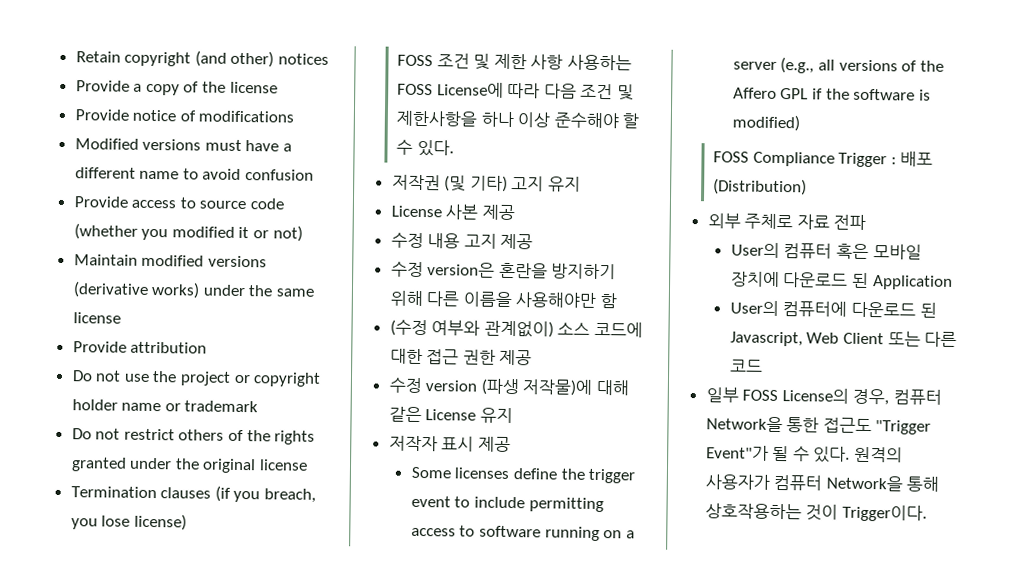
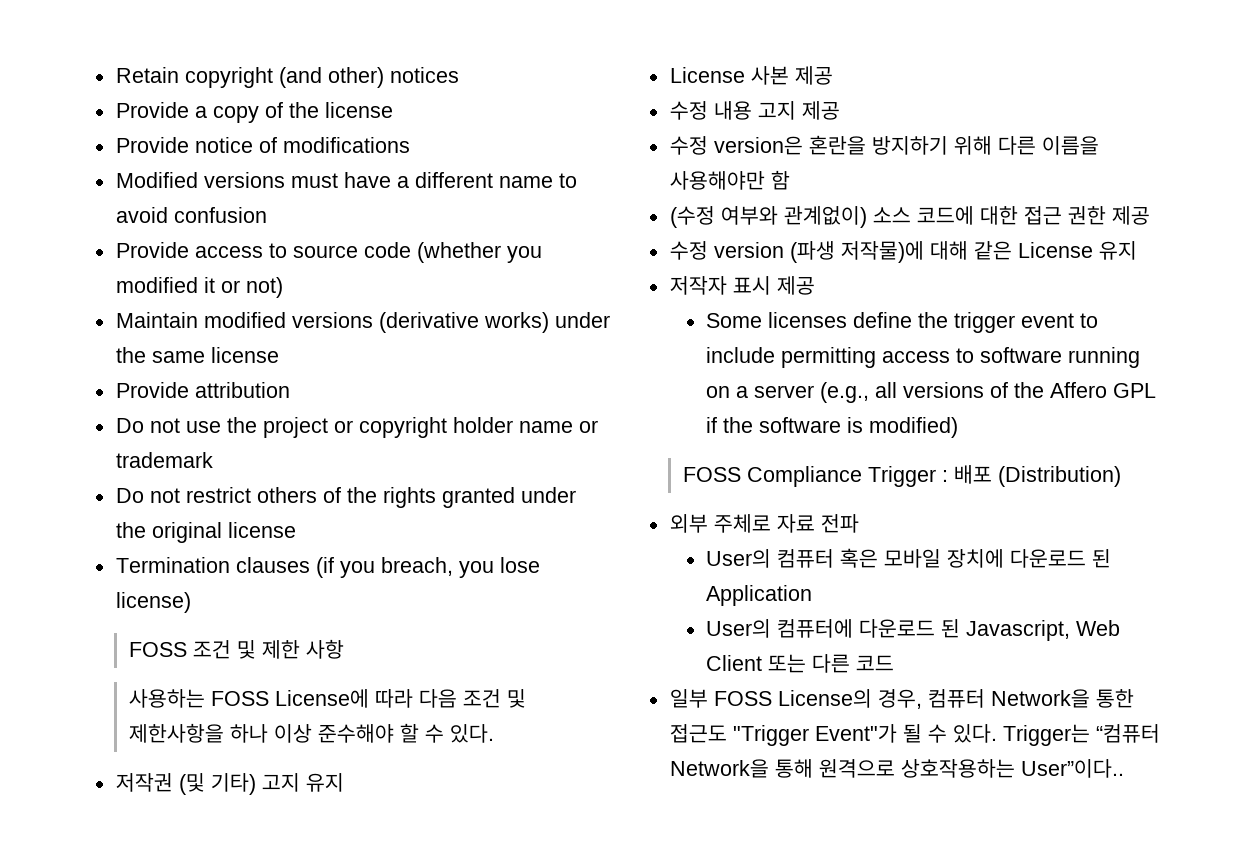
- FOSS 조건 및 제한 사항 사용하는 FOSS License에 따라 다음 조건 및 제한사항을 하나 이상 준수해야 할 수 있다.
+ FOSS 조건 및 제한 사항
+ 사용하는 FOSS License에 따라 다음 조건 및 제한사항을 하나 이상 준수해야 할 수 있다.
- 원격의 사용자가 컴퓨터 Network을 통해 상호작용하는 것이 Trigger이다.
+ Trigger는 “컴퓨터 Network을 통해 원격으로 상호작용하는 User”이다..

